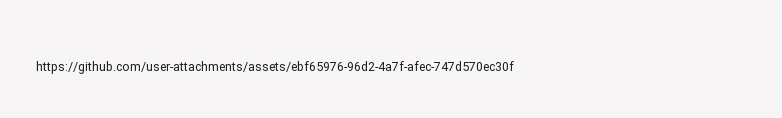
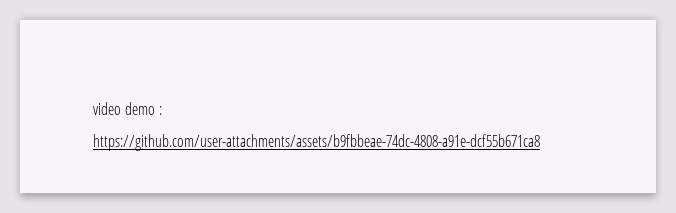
- https://github.com/user-attachments/assets/ebf65976-96d2-4a7f-afec-747d570ec30f
+ video demo :
+ https://github.com/user-attachments/assets/b9fbbeae-74dc-4808-a91e-dcf55b671ca8

